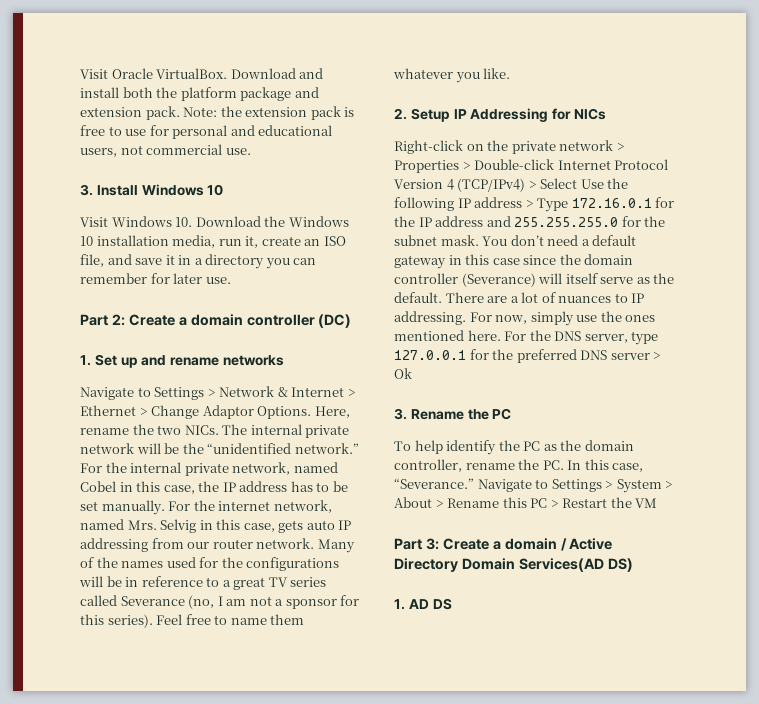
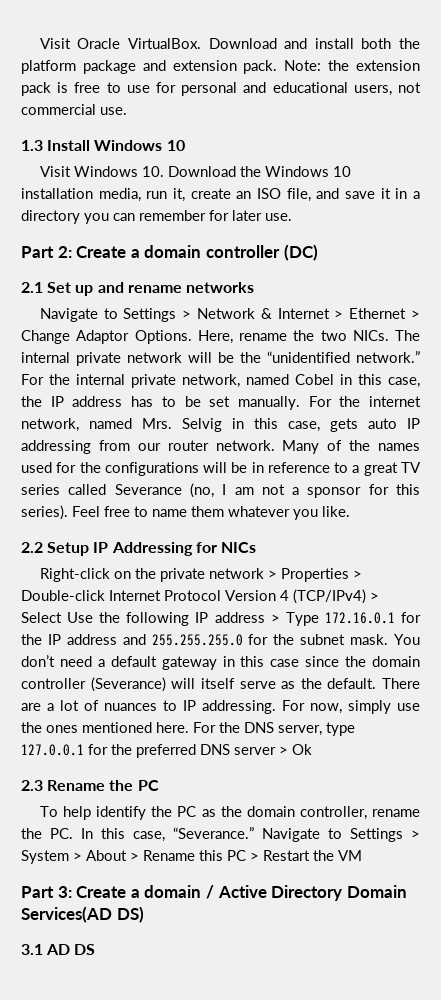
- 3. Install Windows 10
+ 1.3 Install Windows 10
- 1. Set up and rename networks
+ 2.1 Set up and rename networks
- 2. Setup IP Addressing for NICs
+ 2.2 Setup IP Addressing for NICs
- 3. Rename the PC
+ 2.3 Rename the PC
- 1. AD DS
+ 3.1 AD DS

